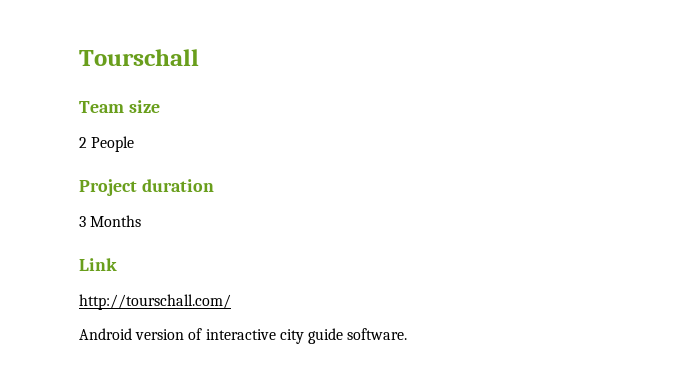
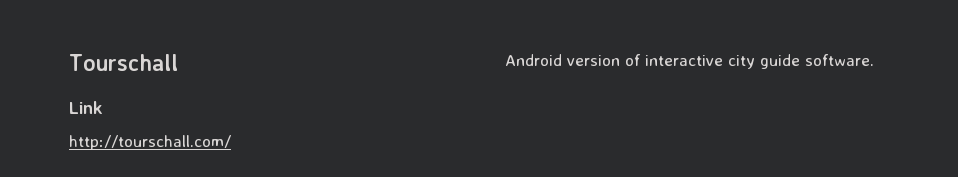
- Team size
- 2 People
- Project duration
- 3 Months

